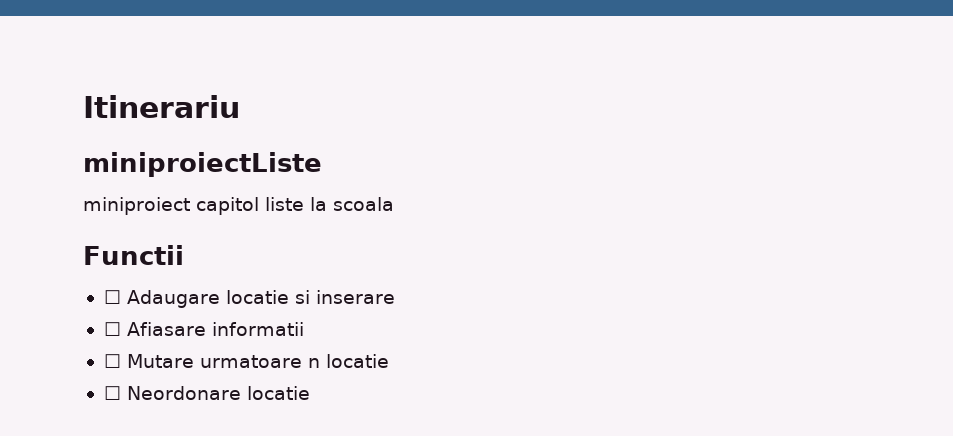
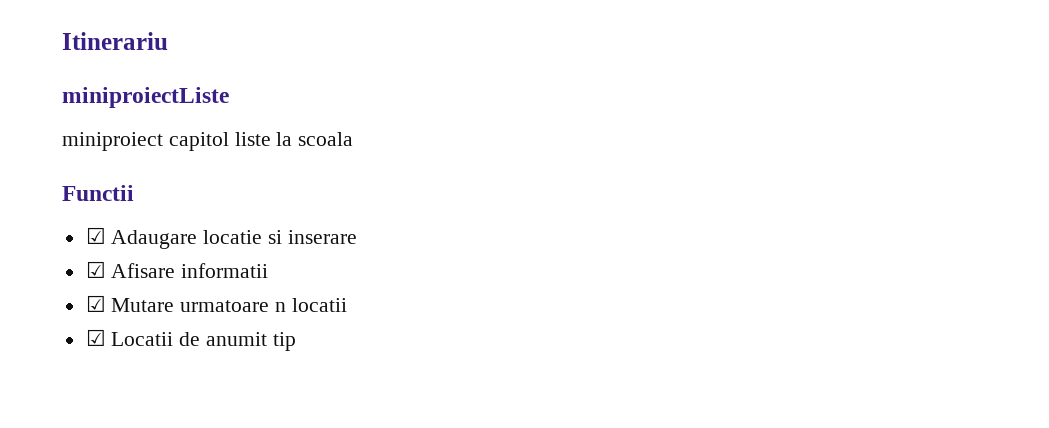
- ☐ Adaugare locatie si inserare
+ ☑ Adaugare locatie si inserare
- ☐ Afiasare informatii
+ ☑ Afisare informatii
- ☐ Mutare urmatoare n locatie
- ☐ Neordonare locatie
+ ☑ Mutare urmatoare n locatii
+ ☑ Locatii de anumit tip

